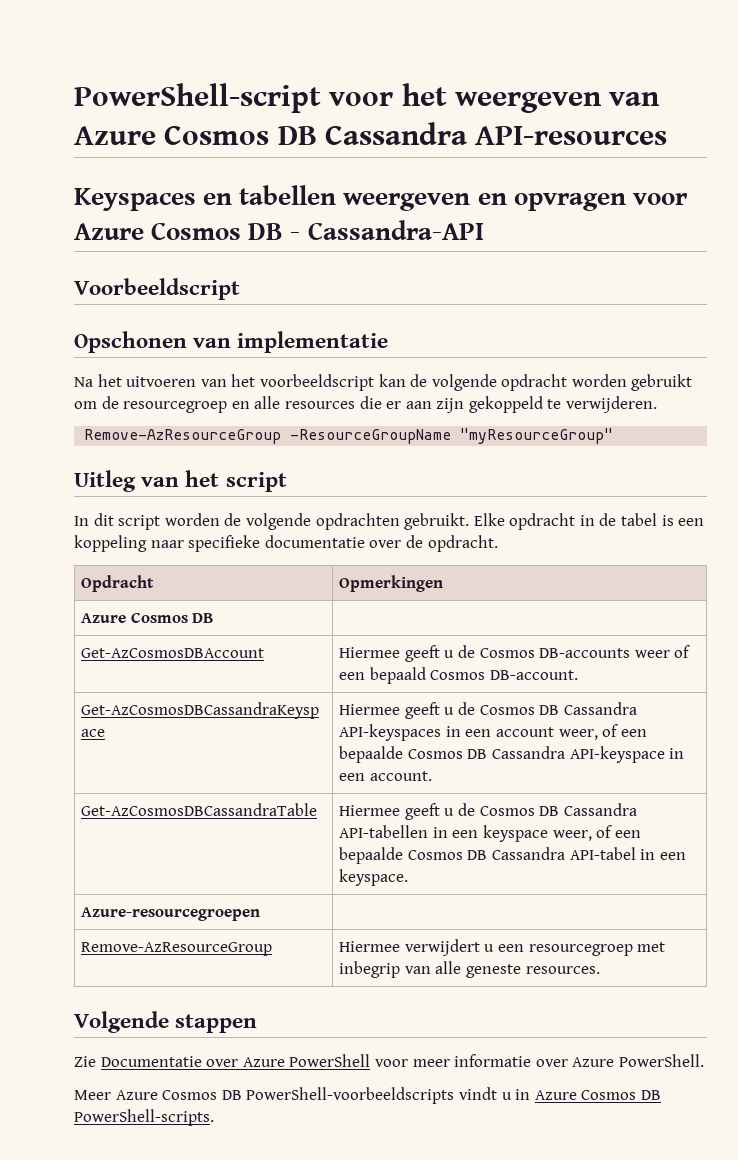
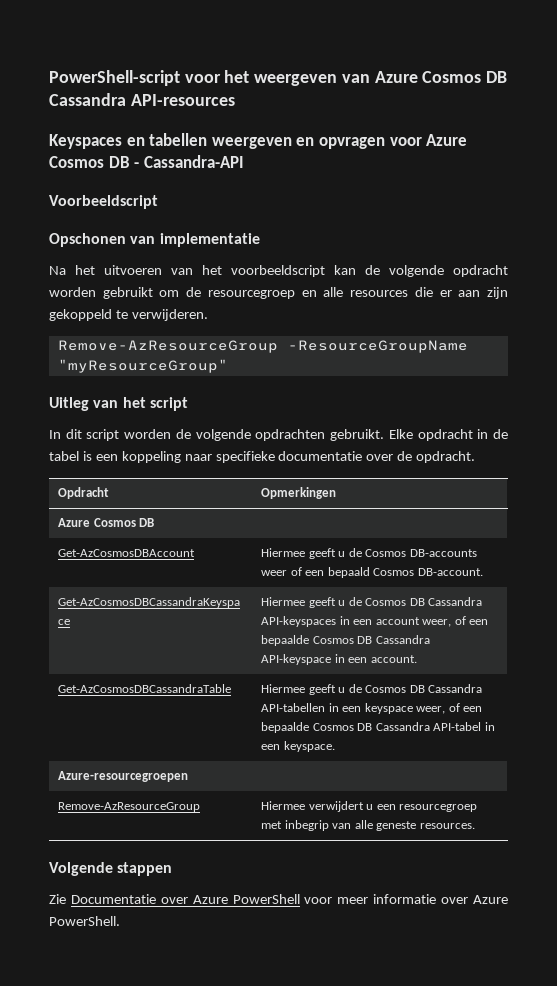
- Meer Azure Cosmos DB PowerShell-voorbeeldscripts vindt u in Azure Cosmos DB PowerShell-scripts.

